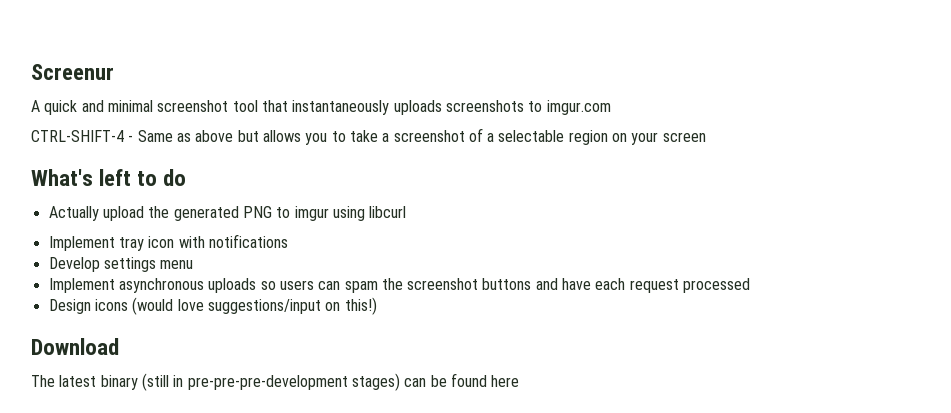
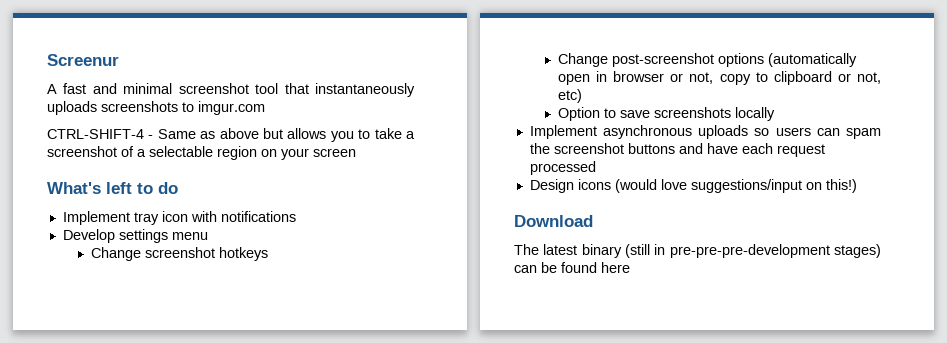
- A quick and minimal screenshot tool that instantaneously uploads screenshots to imgur.com
+ A fast and minimal screenshot tool that instantaneously uploads screenshots to imgur.com
- Actually upload the generated PNG to imgur using libcurl
+ Change screenshot hotkeys
+ Change post-screenshot options (automatically open in browser or not, copy to clipboard or not, etc)
+ Option to save screenshots locally

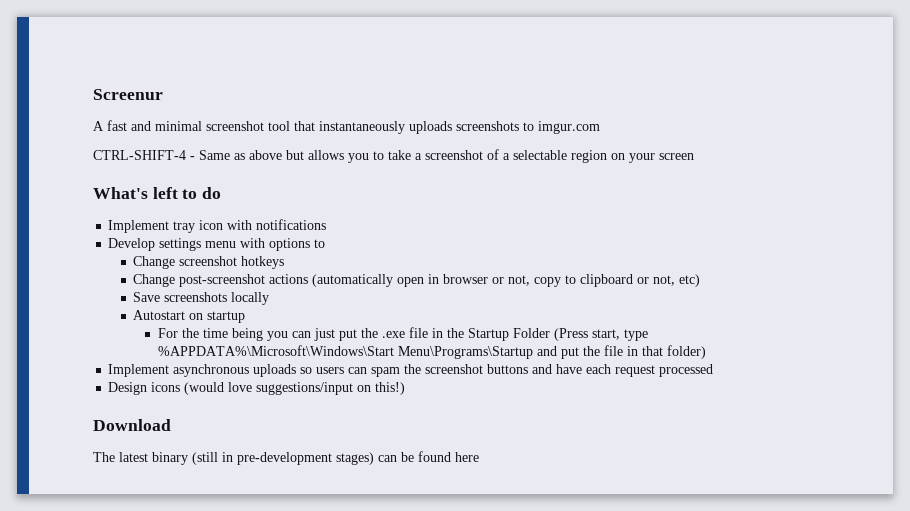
- Develop settings menu
+ Develop settings menu with options to
- Change post-screenshot options (automatically open in browser or not, copy to clipboard or not, etc)
+ Change post-screenshot actions (automatically open in browser or not, copy to clipboard or not, etc)
- Option to save screenshots locally
+ Save screenshots locally
+ Autostart on startup
+ For the time being you can just put the .exe file in the Startup Folder (Press start, type %APPDATA%\Microsoft\Windows\Start Menu\Programs\Startup and put the file in that folder)
- The latest binary (still in pre-pre-pre-development stages) can be found here
+ The latest binary (still in pre-development stages) can be found here

